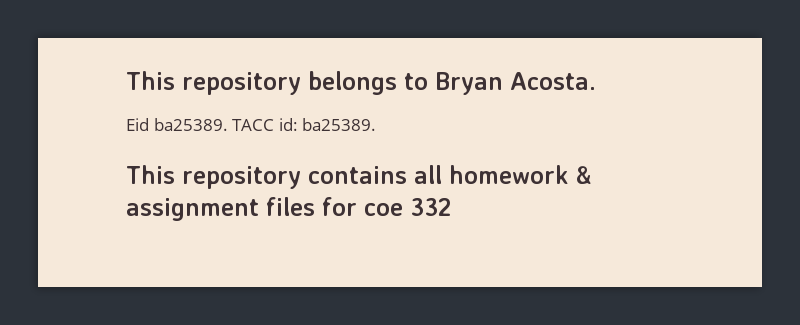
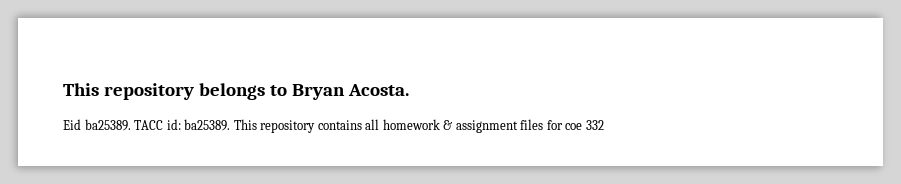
- TACC id: ba25389.
- This repository contains all homework & assignment files for coe 332
+ TACC id: ba25389. This repository contains all homework & assignment files for coe 332

